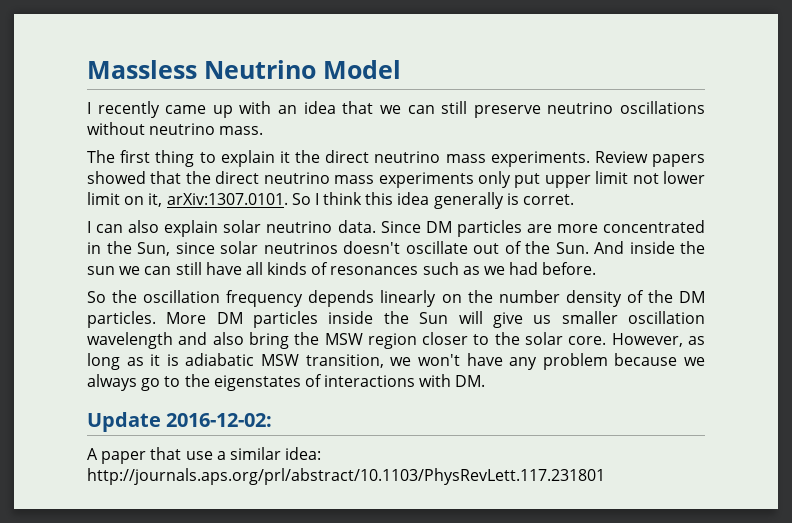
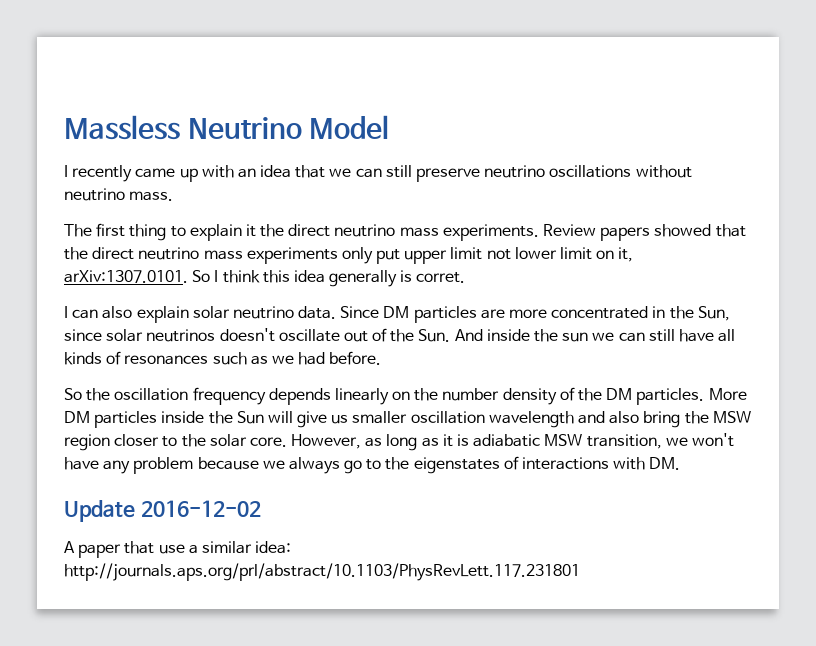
- Update 2016-12-02:
+ Update 2016-12-02

